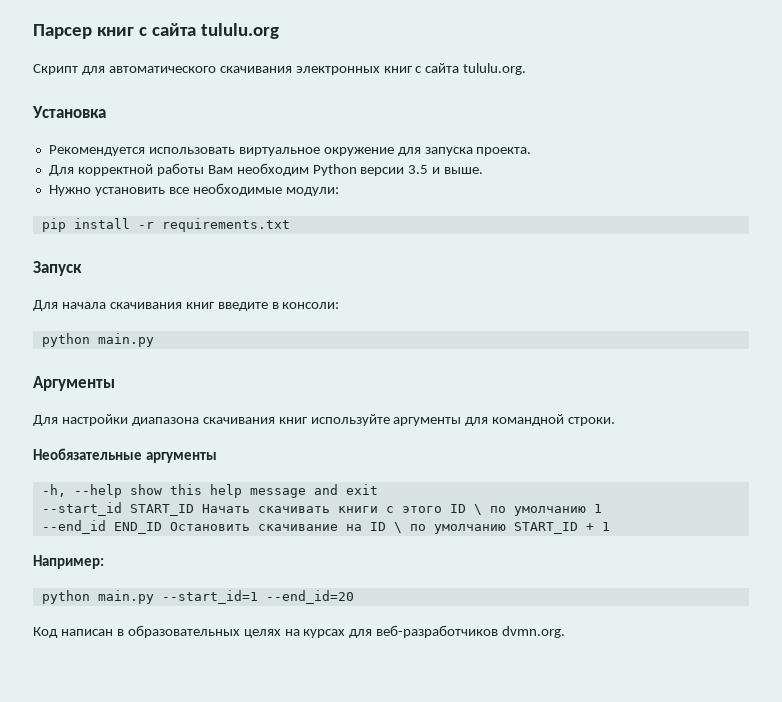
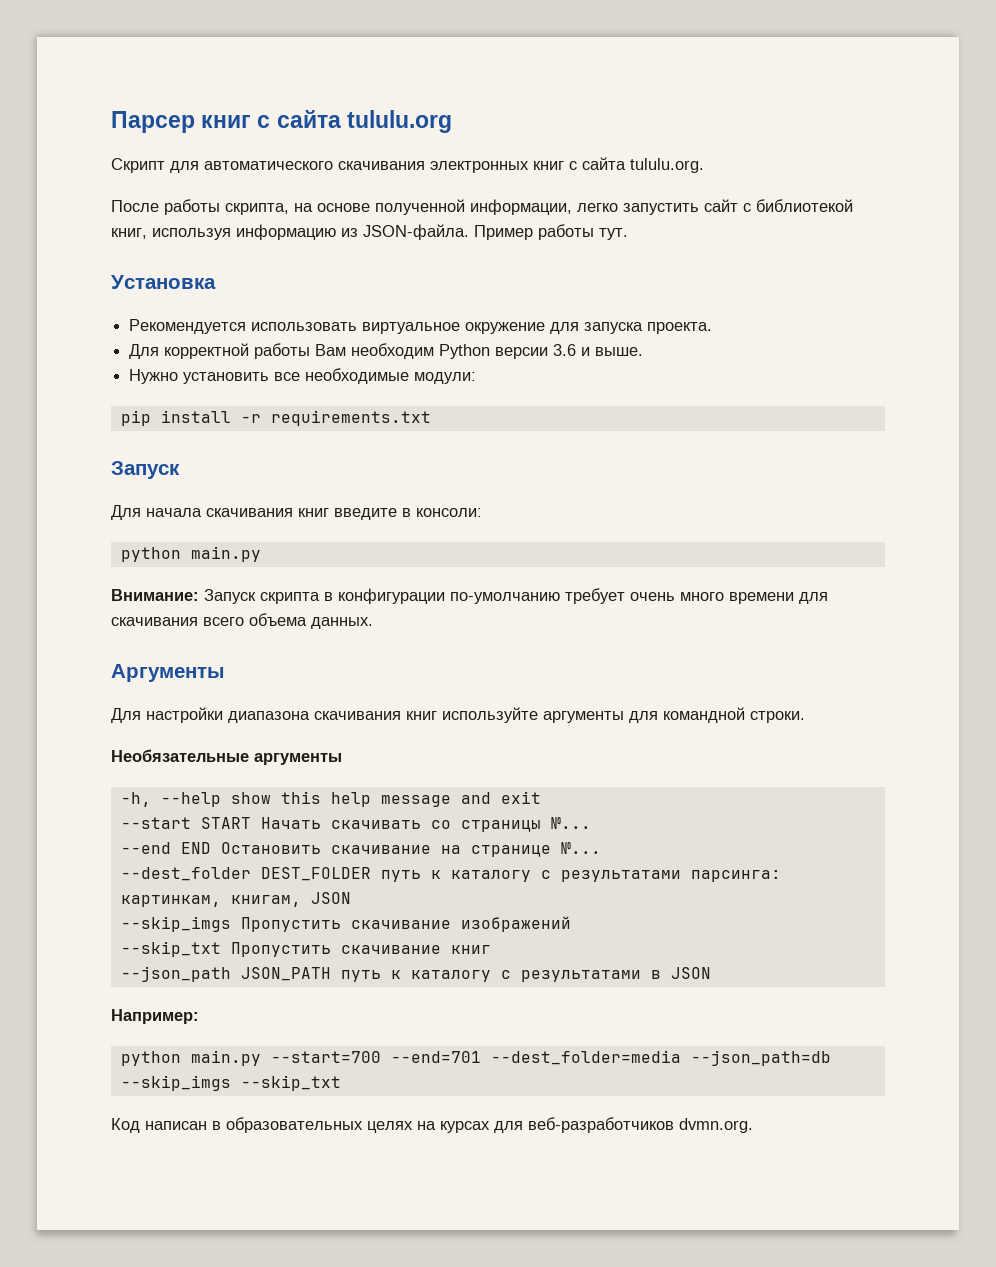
+ После работы скрипта, на основе полученной информации, легко запустить сайт с библиотекой книг, используя информацию из JSON-файла. Пример работы тут.
- Для корректной работы Вам необходим Python версии 3.5 и выше.
+ Для корректной работы Вам необходим Python версии 3.6 и выше.
+ Внимание: Запуск скрипта в конфигурации по-умолчанию требует очень много времени для скачивания всего объема данных.
- --start_id START_ID Начать скачивать книги с этого ID \ по умолчанию 1
- --end_id END_ID Остановить скачивание на ID \ по умолчанию START_ID + 1
+ --start START Начать скачивать со страницы №...
+ --end END Остановить скачивание на странице №...
+ --dest_folder DEST_FOLDER путь к каталогу с результатами парсинга: картинкам, книгам, JSON
+ --skip_imgs Пропустить скачивание изображений
+ --skip_txt Пропустить скачивание книг
+ --json_path JSON_PATH путь к каталогу с результатами в JSON
  Например:
- python main.py --start_id=1 --end_id=20
+ python main.py --start=700 --end=701 --dest_folder=media --json_path=db --skip_imgs --skip_txt

